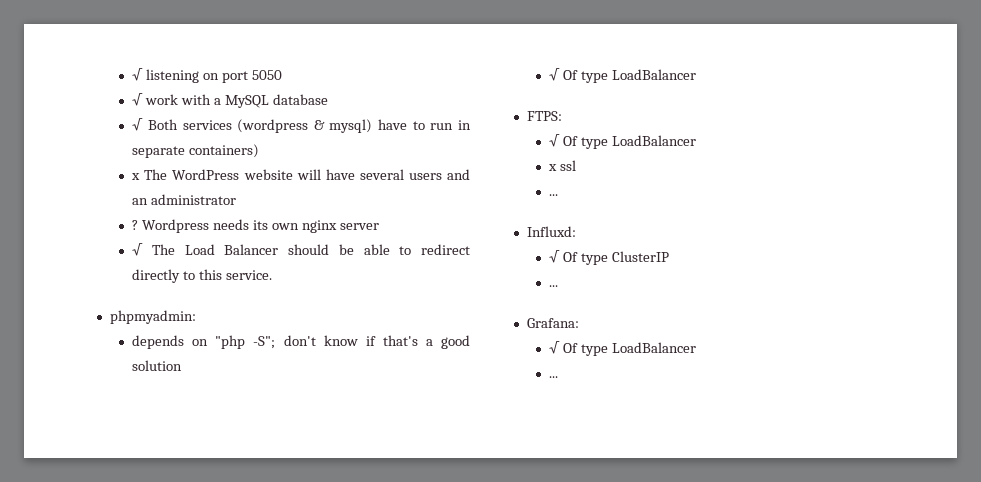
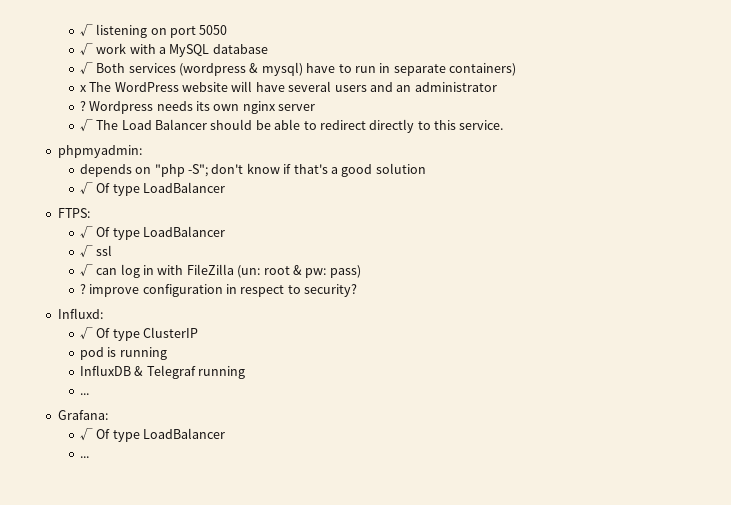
- x ssl
- ...
+ √ ssl
+ √ can log in with FileZilla (un: root & pw: pass)
+ ? improve configuration in respect to security?
+ pod is running
+ InfluxDB & Telegraf running

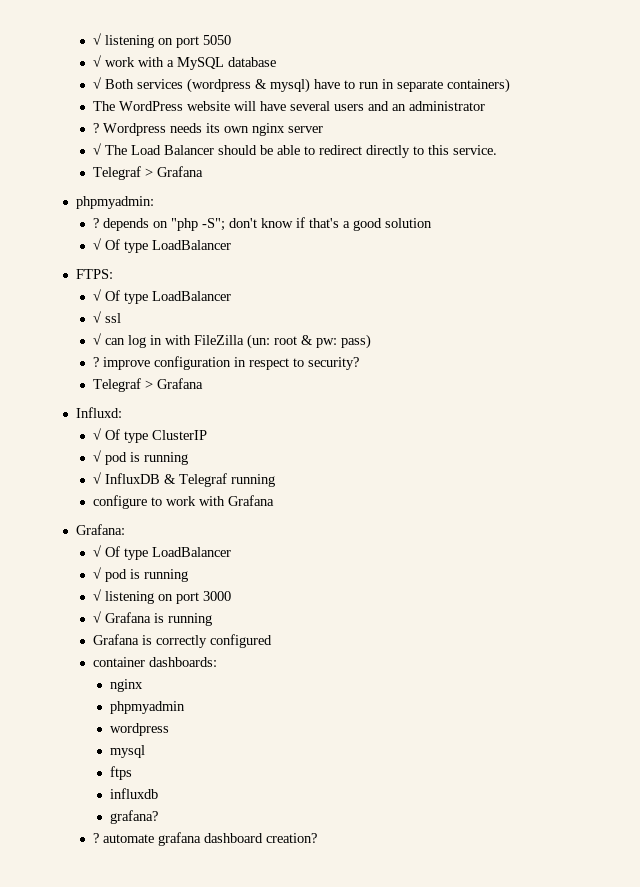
- x The WordPress website will have several users and an administrator
+ The WordPress website will have several users and an administrator
  √ The Load Balancer should be able to redirect directly to this service.
+ Telegraf > Grafana
- depends on "php -S"; don't know if that's a good solution
+ ? depends on "php -S"; don't know if that's a good solution
  ? improve configuration in respect to security?
+ Telegraf > Grafana
  √ Of type ClusterIP
- pod is running
- InfluxDB & Telegraf running
- ...
+ √ pod is running
+ √ InfluxDB & Telegraf running
+ configure to work with Grafana
  Grafana:
  √ Of type LoadBalancer
- ...
+ √ pod is running
+ √ listening on port 3000
+ √ Grafana is running
+ Grafana is correctly configured
+ container dashboards:
+ nginx
+ phpmyadmin
+ wordpress
+ mysql
+ ftps
+ influxdb
+ grafana?
+ ? automate grafana dashboard creation?

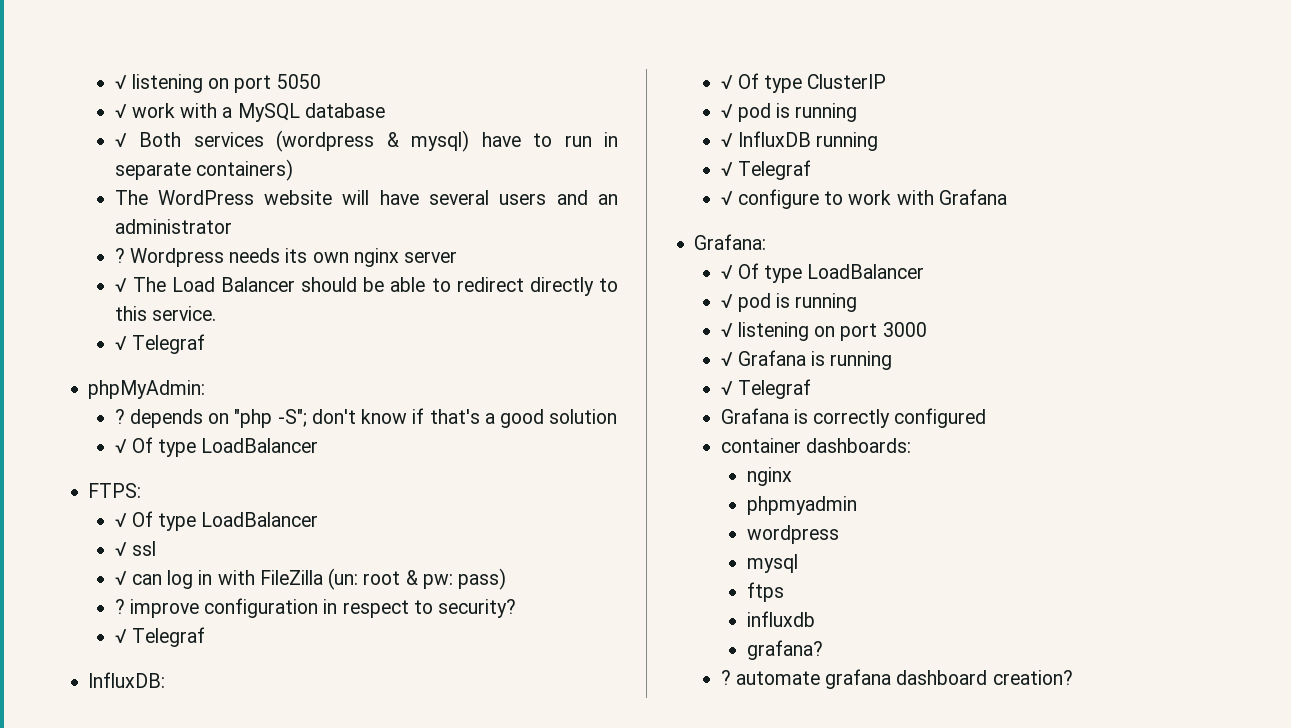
  √ The Load Balancer should be able to redirect directly to this service.
- Telegraf > Grafana
- phpmyadmin:
+ √ Telegraf
+ phpMyAdmin:
  ? improve configuration in respect to security?
- Telegraf > Grafana
- Influxd:
+ √ Telegraf
+ InfluxDB:
- √ InfluxDB & Telegraf running
- configure to work with Grafana
+ √ InfluxDB running
+ √ Telegraf
+ √ configure to work with Grafana
  √ Grafana is running
+ √ Telegraf

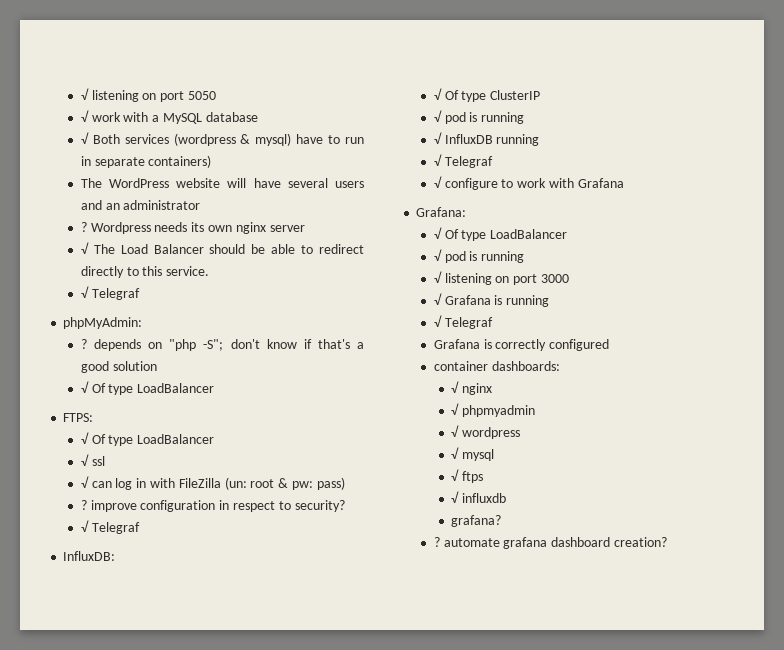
  container dashboards:
- nginx
+ √ nginx
- phpmyadmin
+ √ phpmyadmin
- wordpress
+ √ wordpress
- mysql
+ √ mysql
- ftps
+ √ ftps
- influxdb
+ √ influxdb

